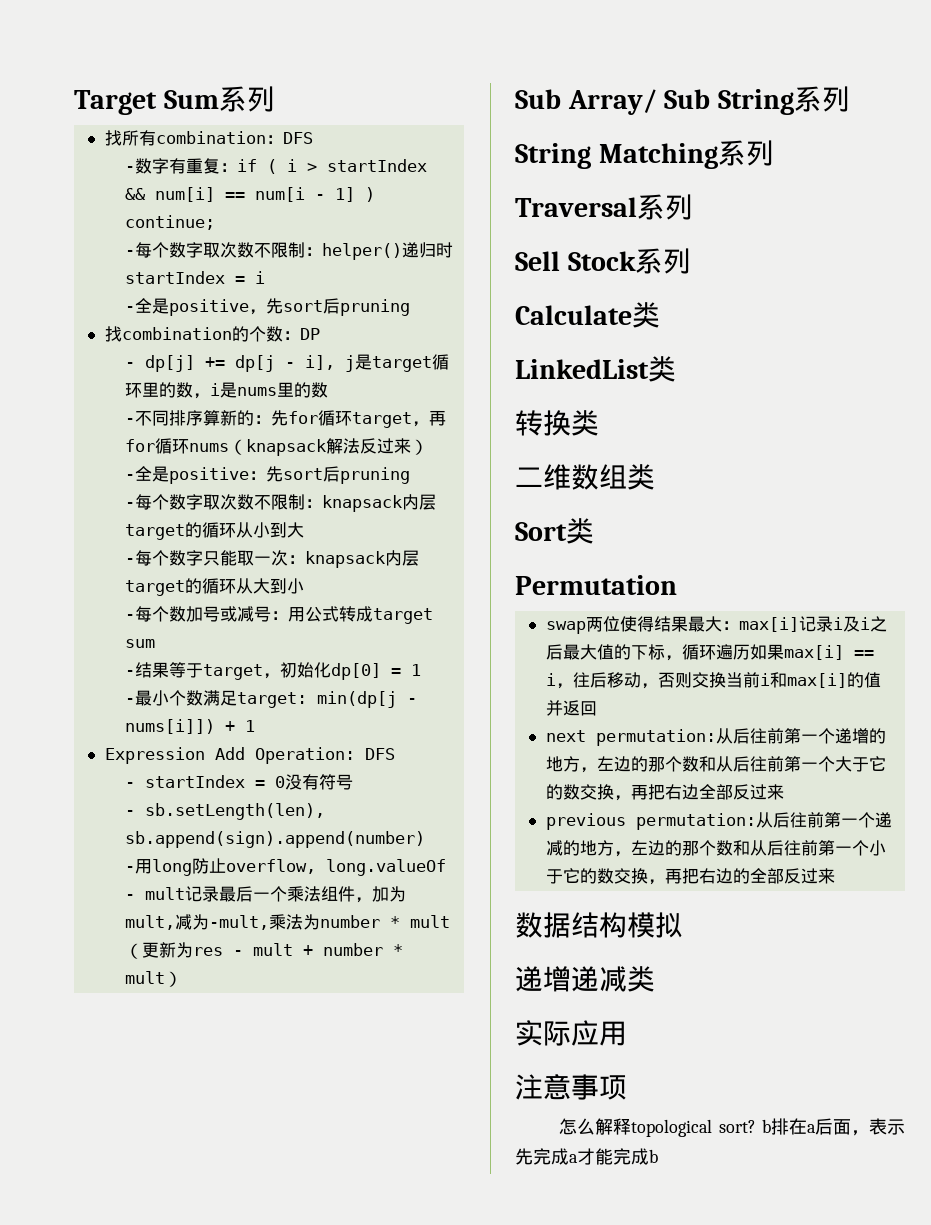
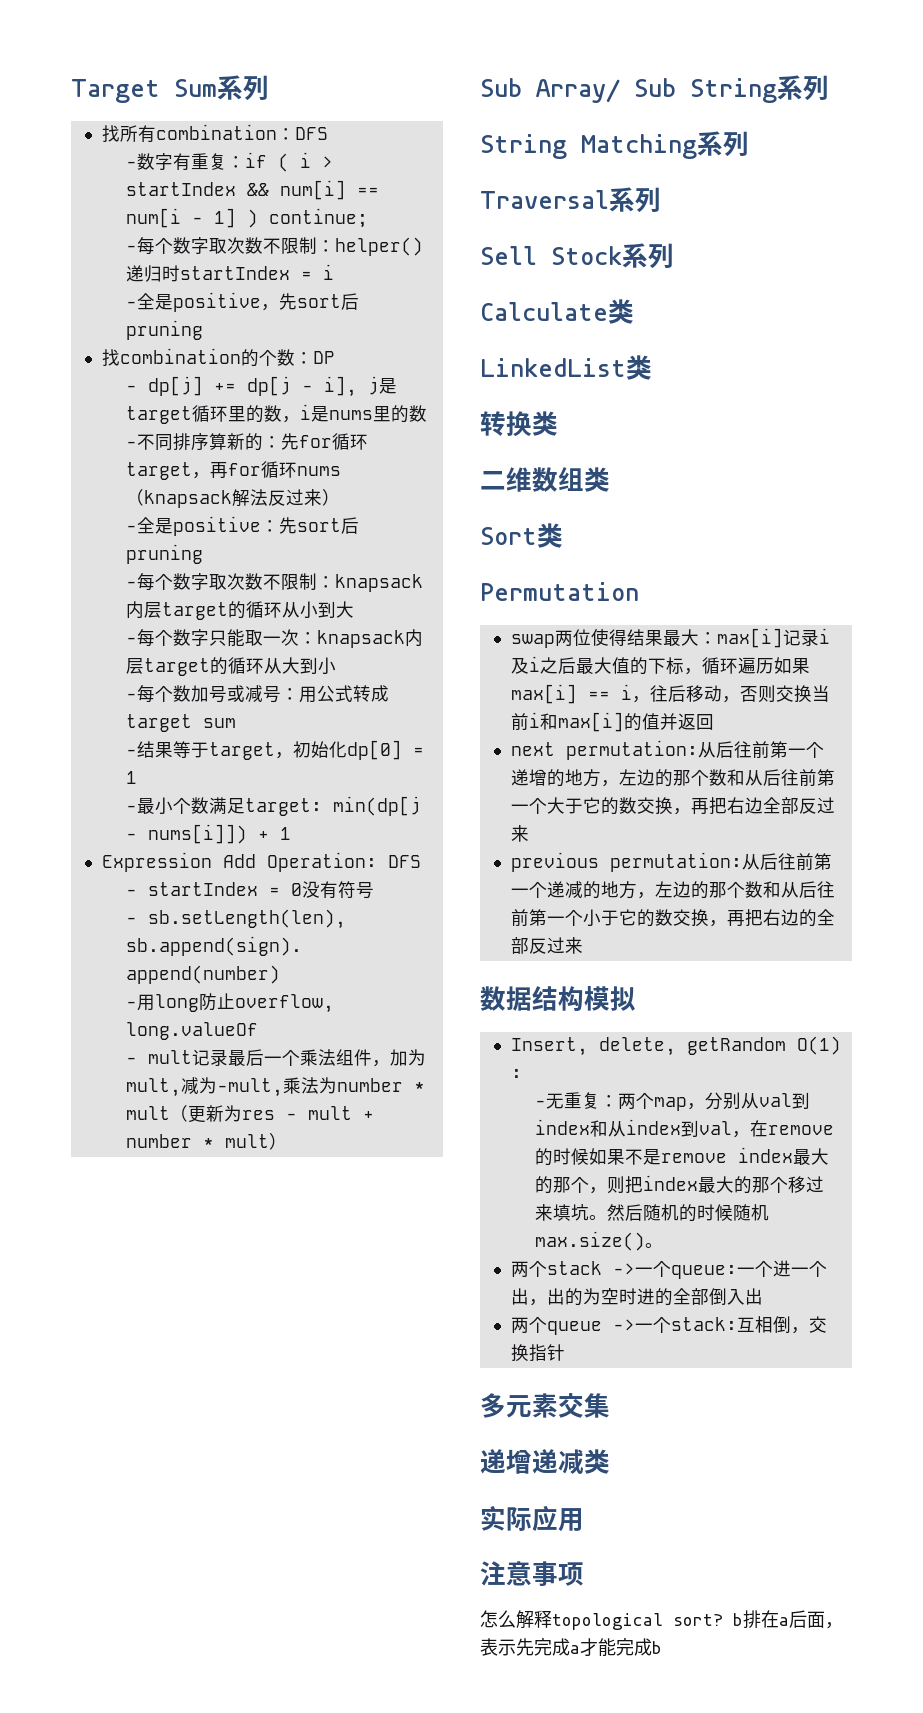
+ Insert, delete, getRandom O(1) :
+ -无重复：两个map，分别从val到index和从index到val，在remove的时候如果不是remove index最大的那个，则把index最大的那个移过来填坑。然后随机的时候随机max.size()。
+ 两个stack ->一个queue:一个进一个出，出的为空时进的全部倒入出
+ 两个queue ->一个stack:互相倒，交换指针
+ 多元素交集

